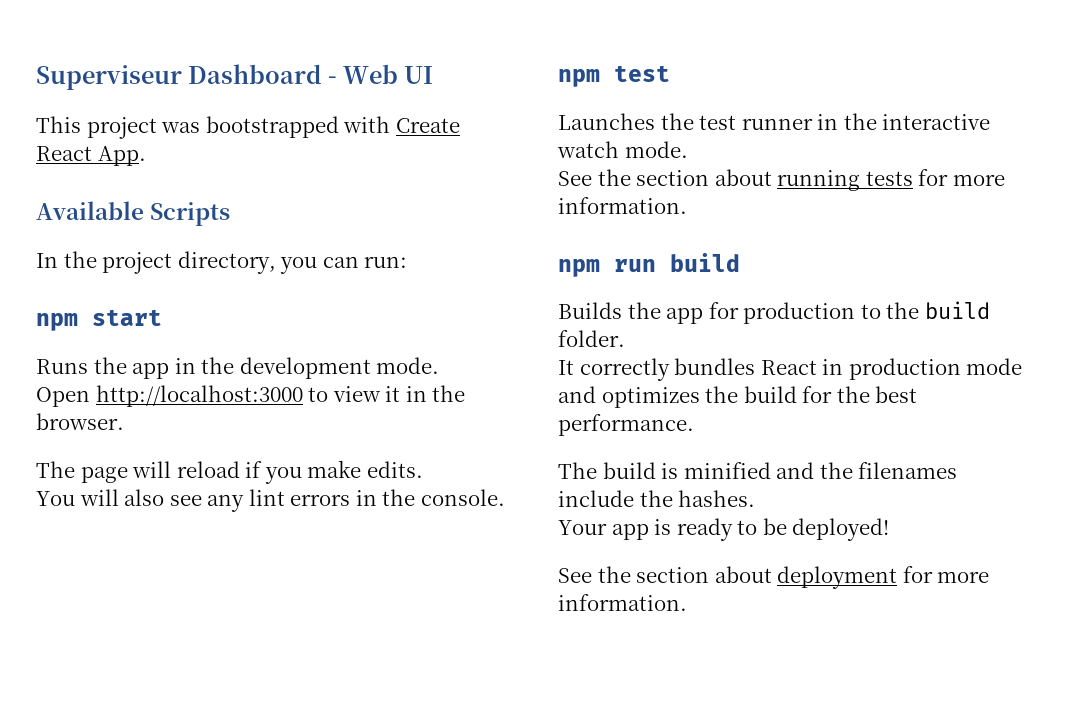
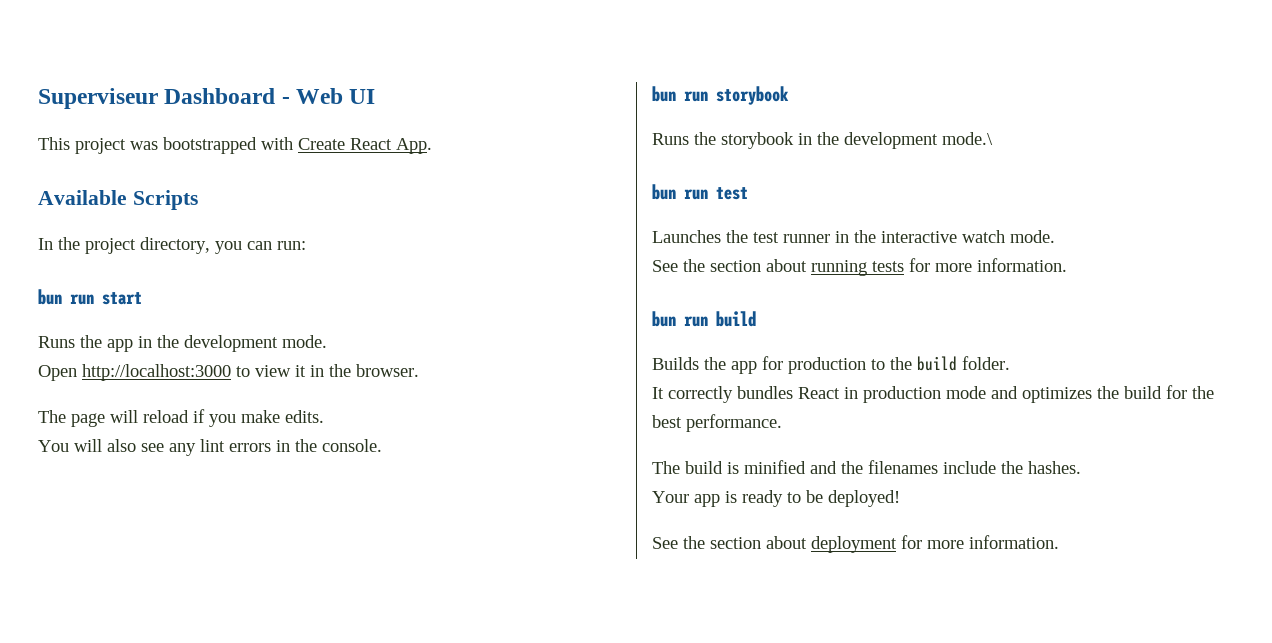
- npm start
+ bun run start
- npm test
+ bun run storybook
+ Runs the storybook in the development mode.\
+ bun run test
- npm run build
+ bun run build

